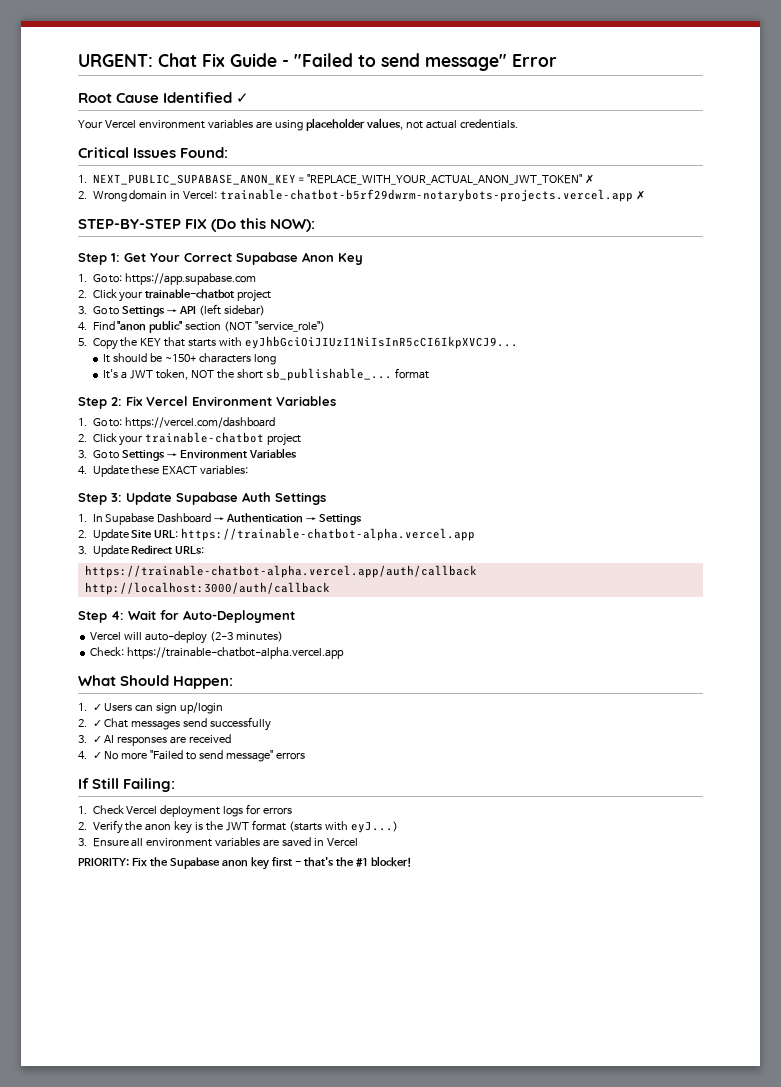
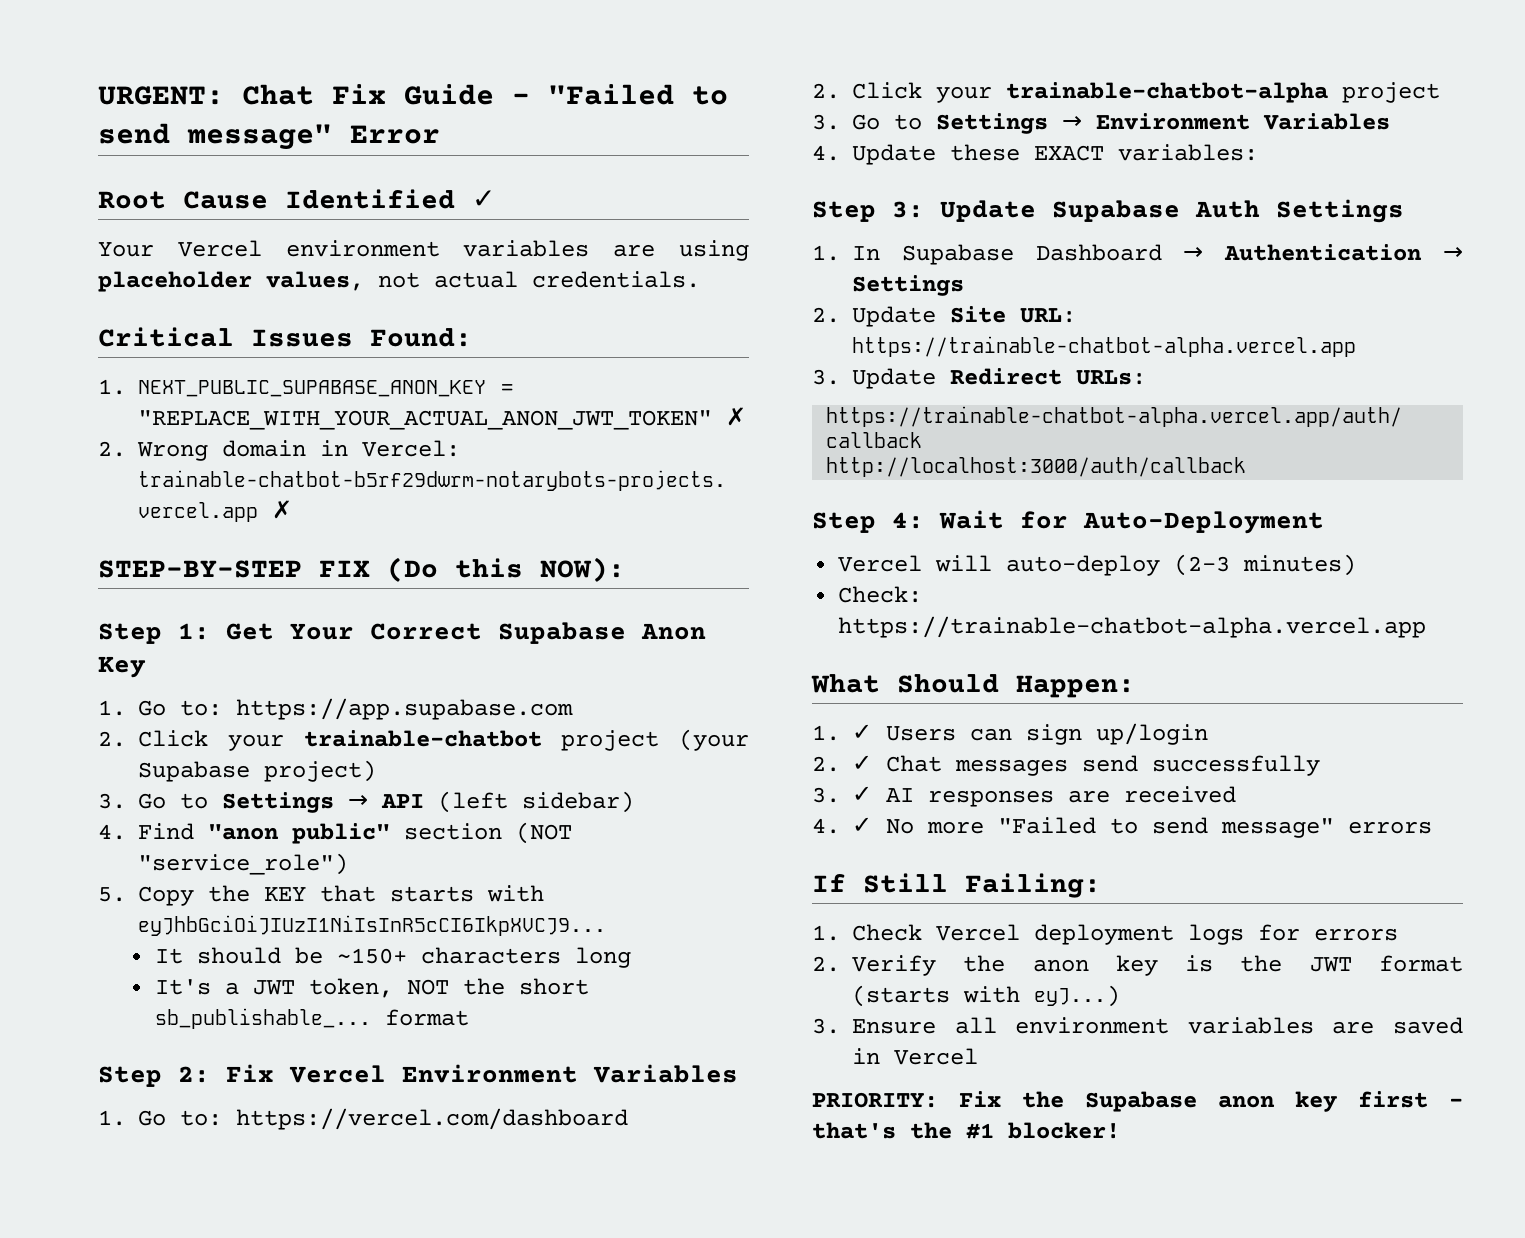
  1. Go to: https://app.supabase.com
- 2. Click your trainable-chatbot project
+ 2. Click your trainable-chatbot project (your Supabase project)
  1. Go to: https://vercel.com/dashboard
- 2. Click your trainable-chatbot project
+ 2. Click your trainable-chatbot-alpha project

